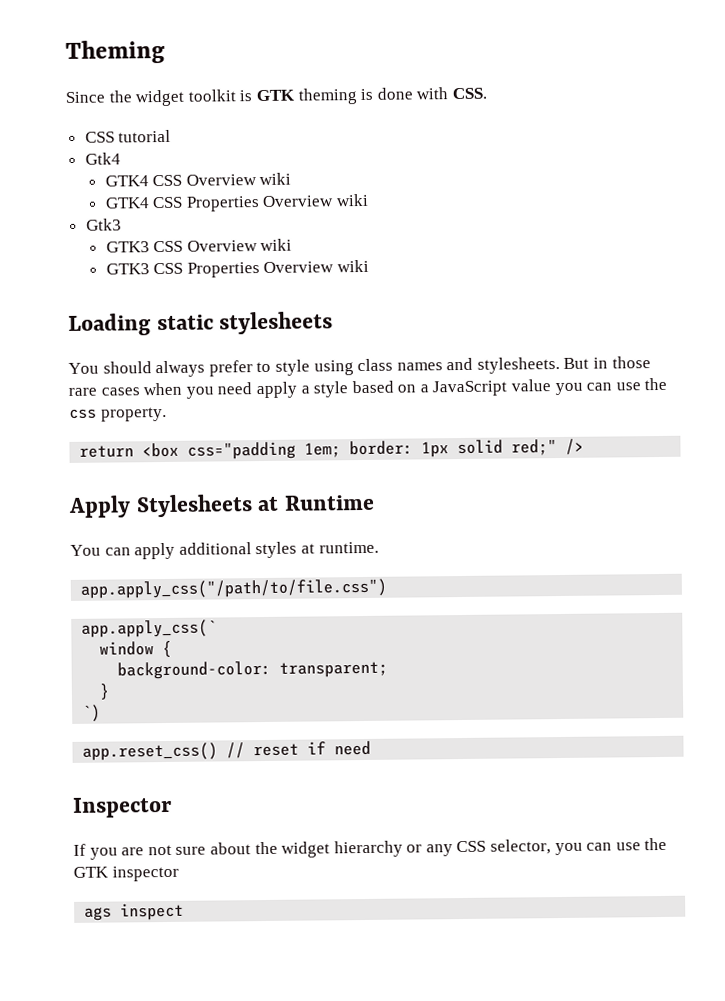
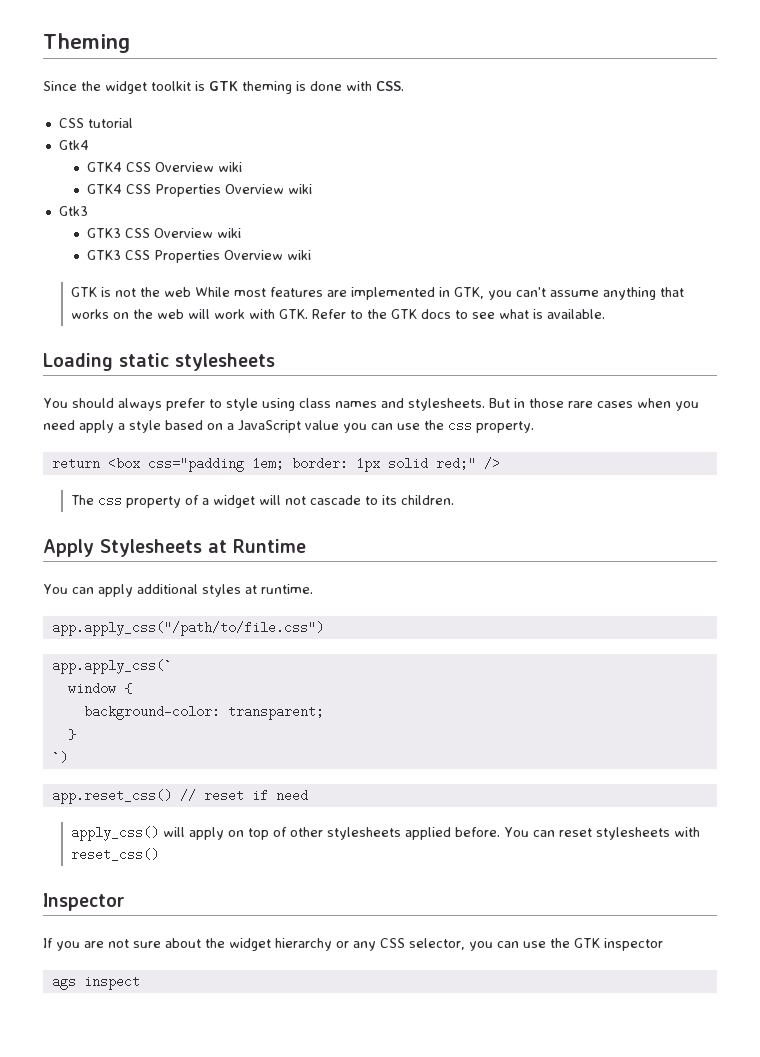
+ GTK is not the web While most features are implemented in GTK, you can't assume anything that works on the web will work with GTK. Refer to the GTK docs to see what is available.
+ The css property of a widget will not cascade to its children.
+ apply_css() will apply on top of other stylesheets applied before. You can reset stylesheets with reset_css()

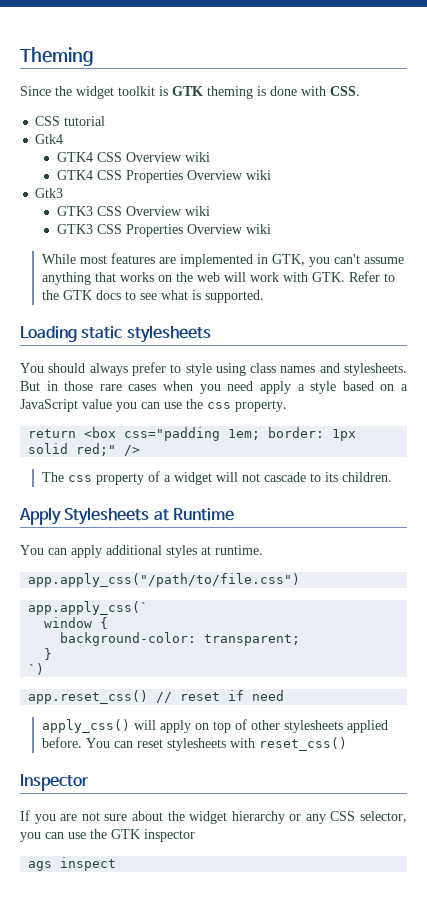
- GTK is not the web While most features are implemented in GTK, you can't assume anything that works on the web will work with GTK. Refer to the GTK docs to see what is available.
+ While most features are implemented in GTK, you can't assume anything that works on the web will work with GTK. Refer to the GTK docs to see what is supported.

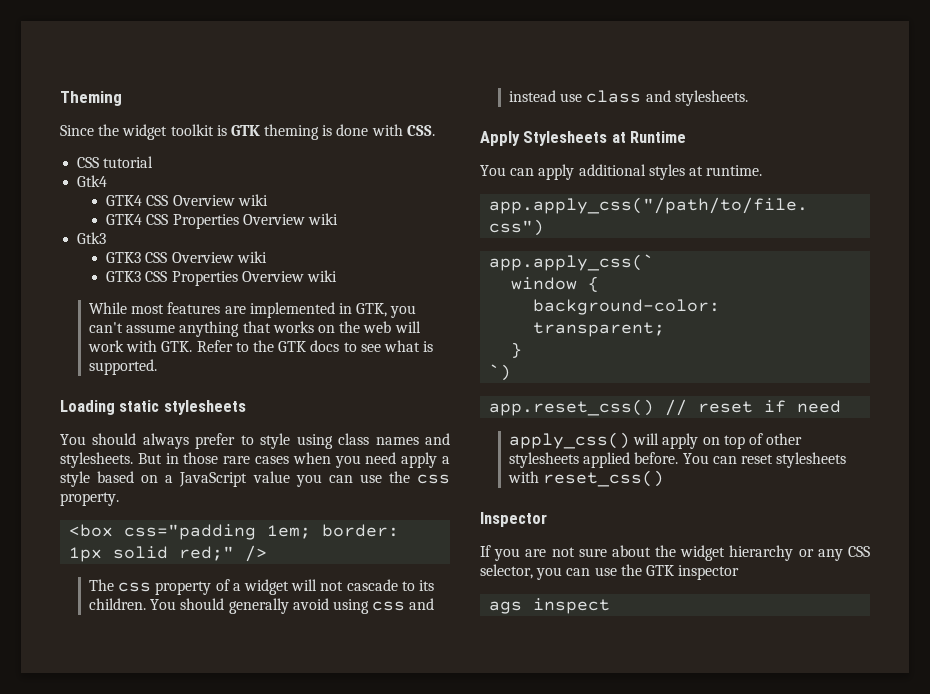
- return <box css="padding 1em; border: 1px solid red;" />
+ <box css="padding 1em; border: 1px solid red;" />
+ You should generally avoid using css and instead use class and stylesheets.

